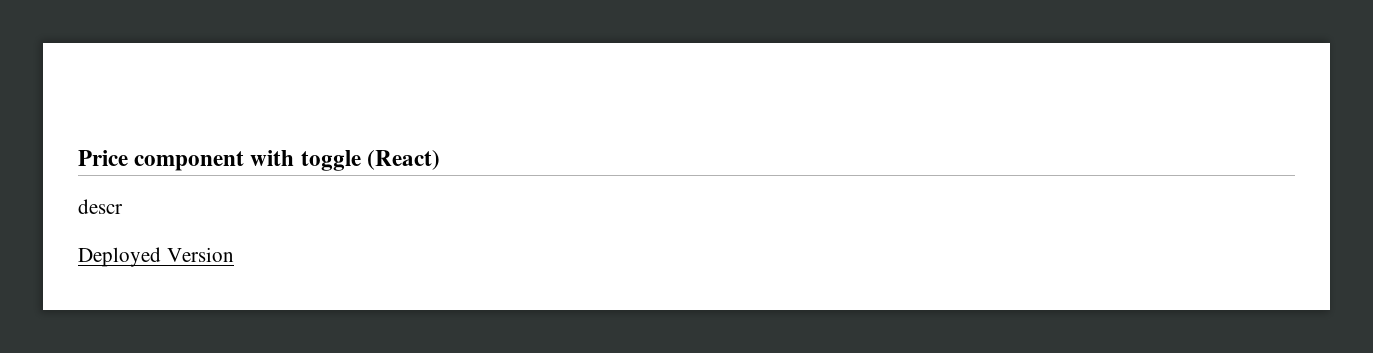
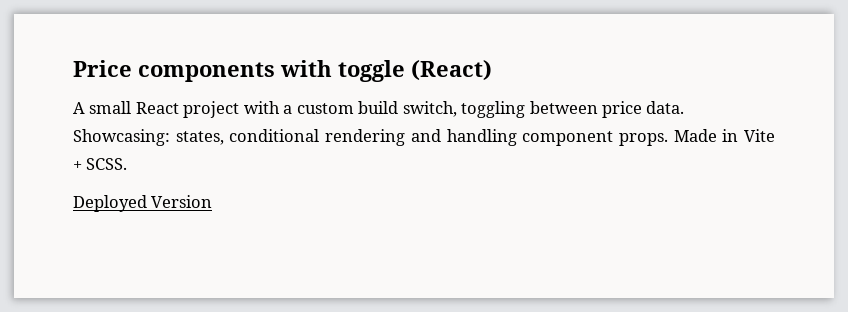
- Price component with toggle (React)
+ Price components with toggle (React)
- descr
+ A small React project with a custom build switch, toggling between price data. Showcasing: states, conditional rendering and handling component props. Made in Vite + SCSS.

